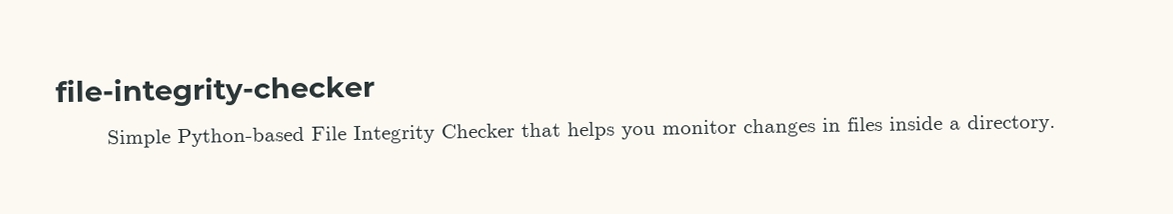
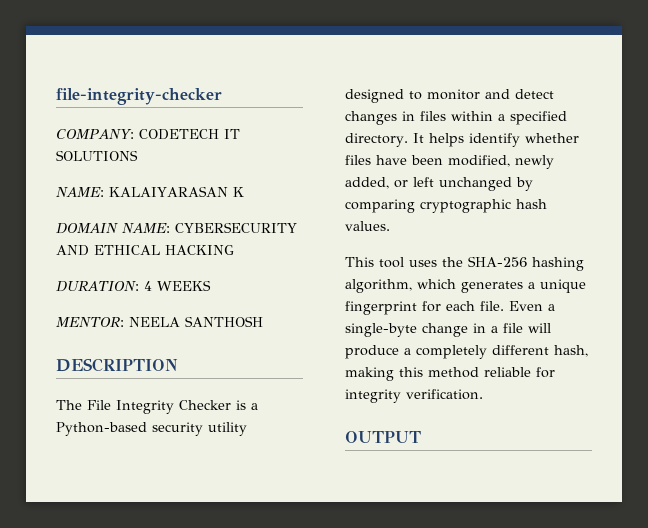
- Simple Python-based File Integrity Checker that helps you monitor changes in files inside a directory.
+ COMPANY: CODETECH IT SOLUTIONS
+ NAME: KALAIYARASAN K
+ DOMAIN NAME: CYBERSECURITY AND ETHICAL HACKING
+ DURATION: 4 WEEKS
+ MENTOR: NEELA SANTHOSH
+ DESCRIPTION
+ The File Integrity Checker is a Python-based security utility designed to monitor and detect changes in files within a specified directory. It helps identify whether files have been modified, newly added, or left unchanged by comparing cryptographic hash values.
+ This tool uses the SHA-256 hashing algorithm, which generates a unique fingerprint for each file. Even a single-byte change in a file will produce a completely different hash, making this method reliable for integrity verification.
+ OUTPUT

